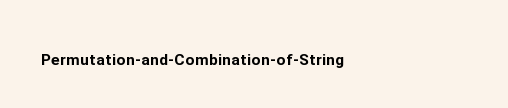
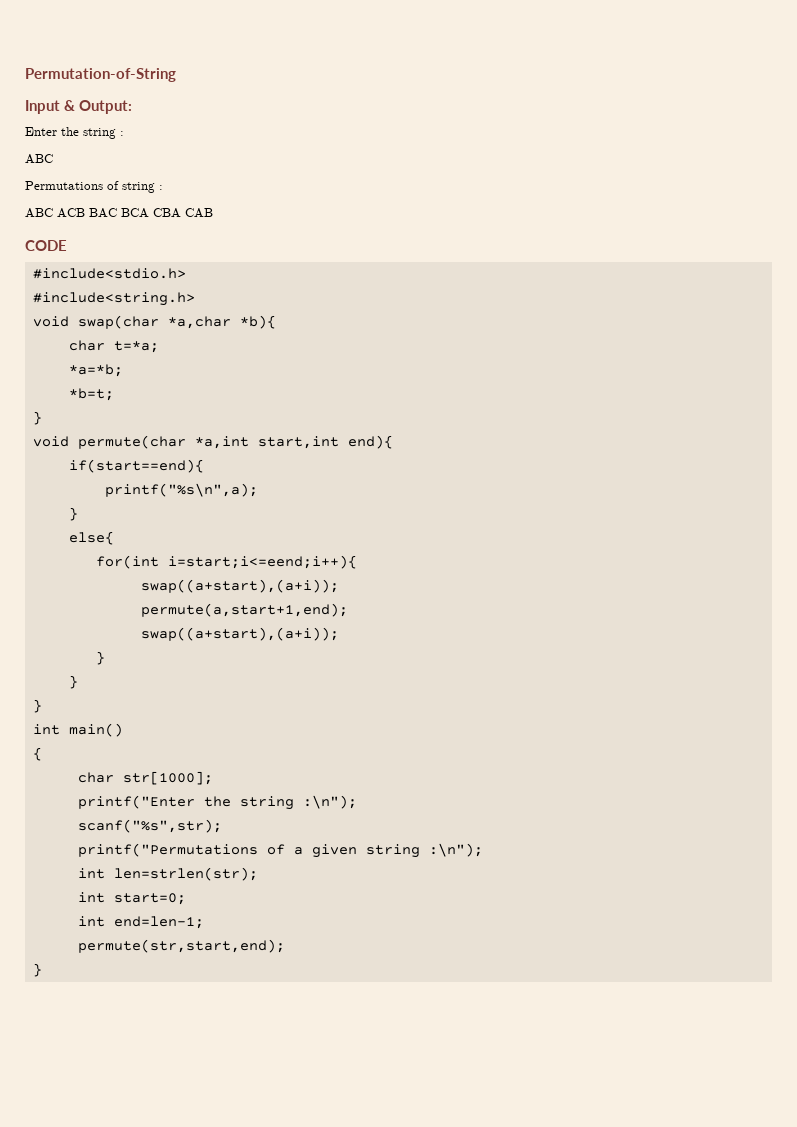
- Permutation-and-Combination-of-String
+ Permutation-of-String
+ Input & Output:
+ Enter the string :
+ ABC
+ Permutations of string :
+ ABC ACB BAC BCA CBA CAB
+ CODE
+ #include<stdio.h>
+ #include<string.h>
+ void swap(char *a,char *b){
+ char t=*a;
+ *a=*b;
+ *b=t;
+ }
+ void permute(char *a,int start,int end){
+ if(start==end){
+ printf("%s\n",a);
+ }
+ else{
+ for(int i=start;i<=eend;i++){
+ swap((a+start),(a+i));
+ permute(a,start+1,end);
+ swap((a+start),(a+i));
+ }
+ }
+ }
+ int main()
+ {
+ char str[1000];
+ printf("Enter the string :\n");
+ scanf("%s",str);
+ printf("Permutations of a given string :\n");
+ int len=strlen(str);
+ int start=0;
+ int end=len-1;
+ permute(str,start,end);
+ }

